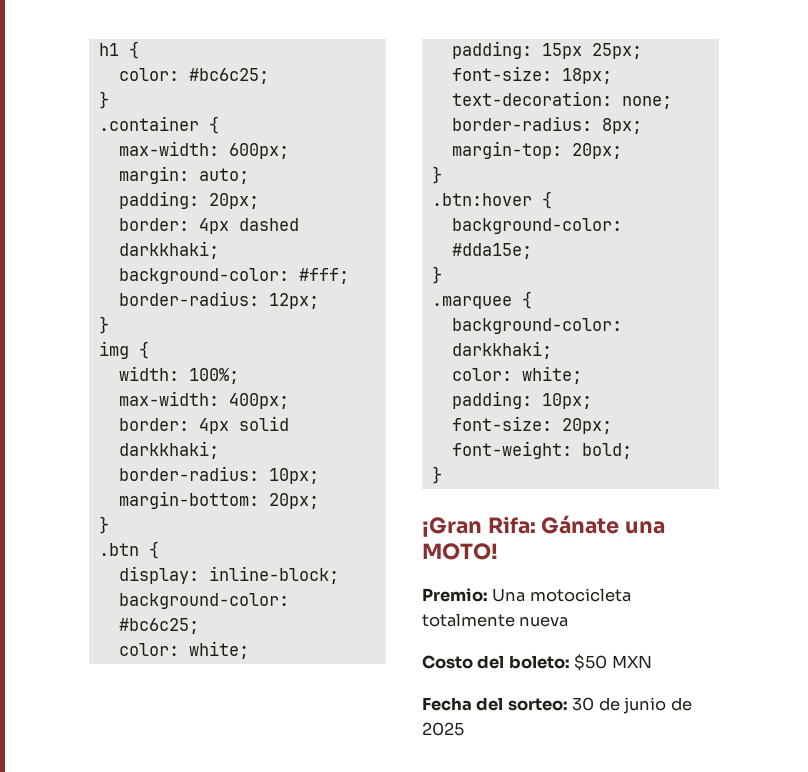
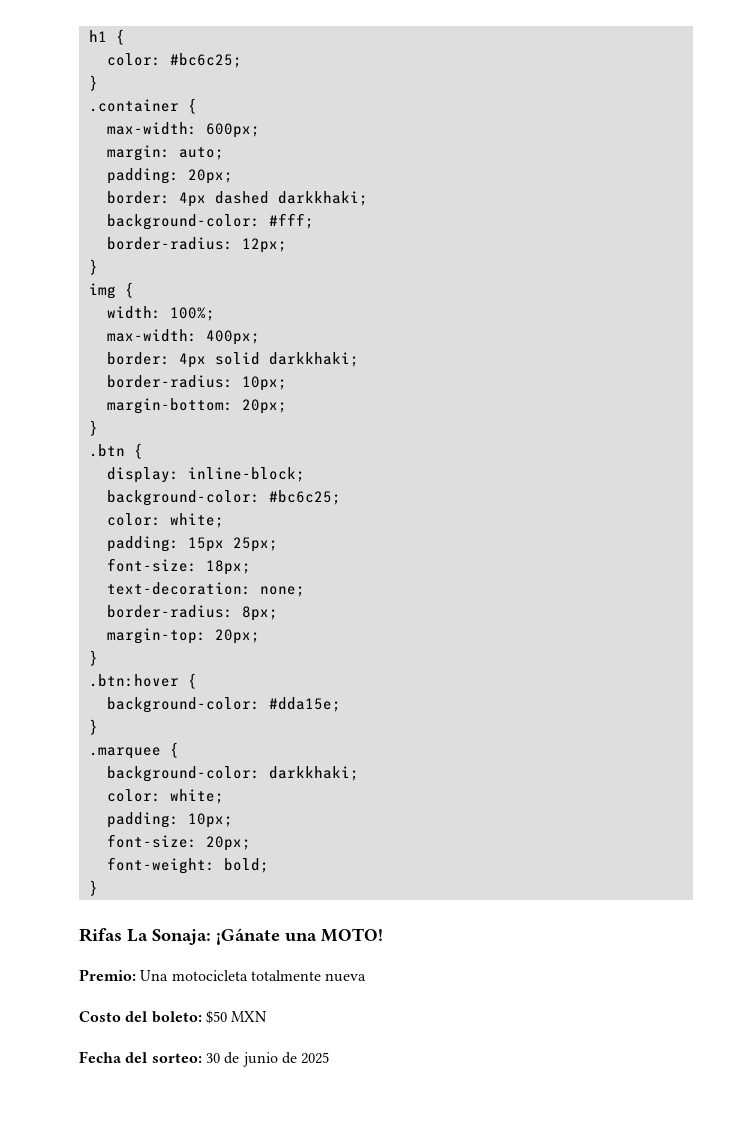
- ¡Gran Rifa: Gánate una MOTO!
+ Rifas La Sonaja: ¡Gánate una MOTO!

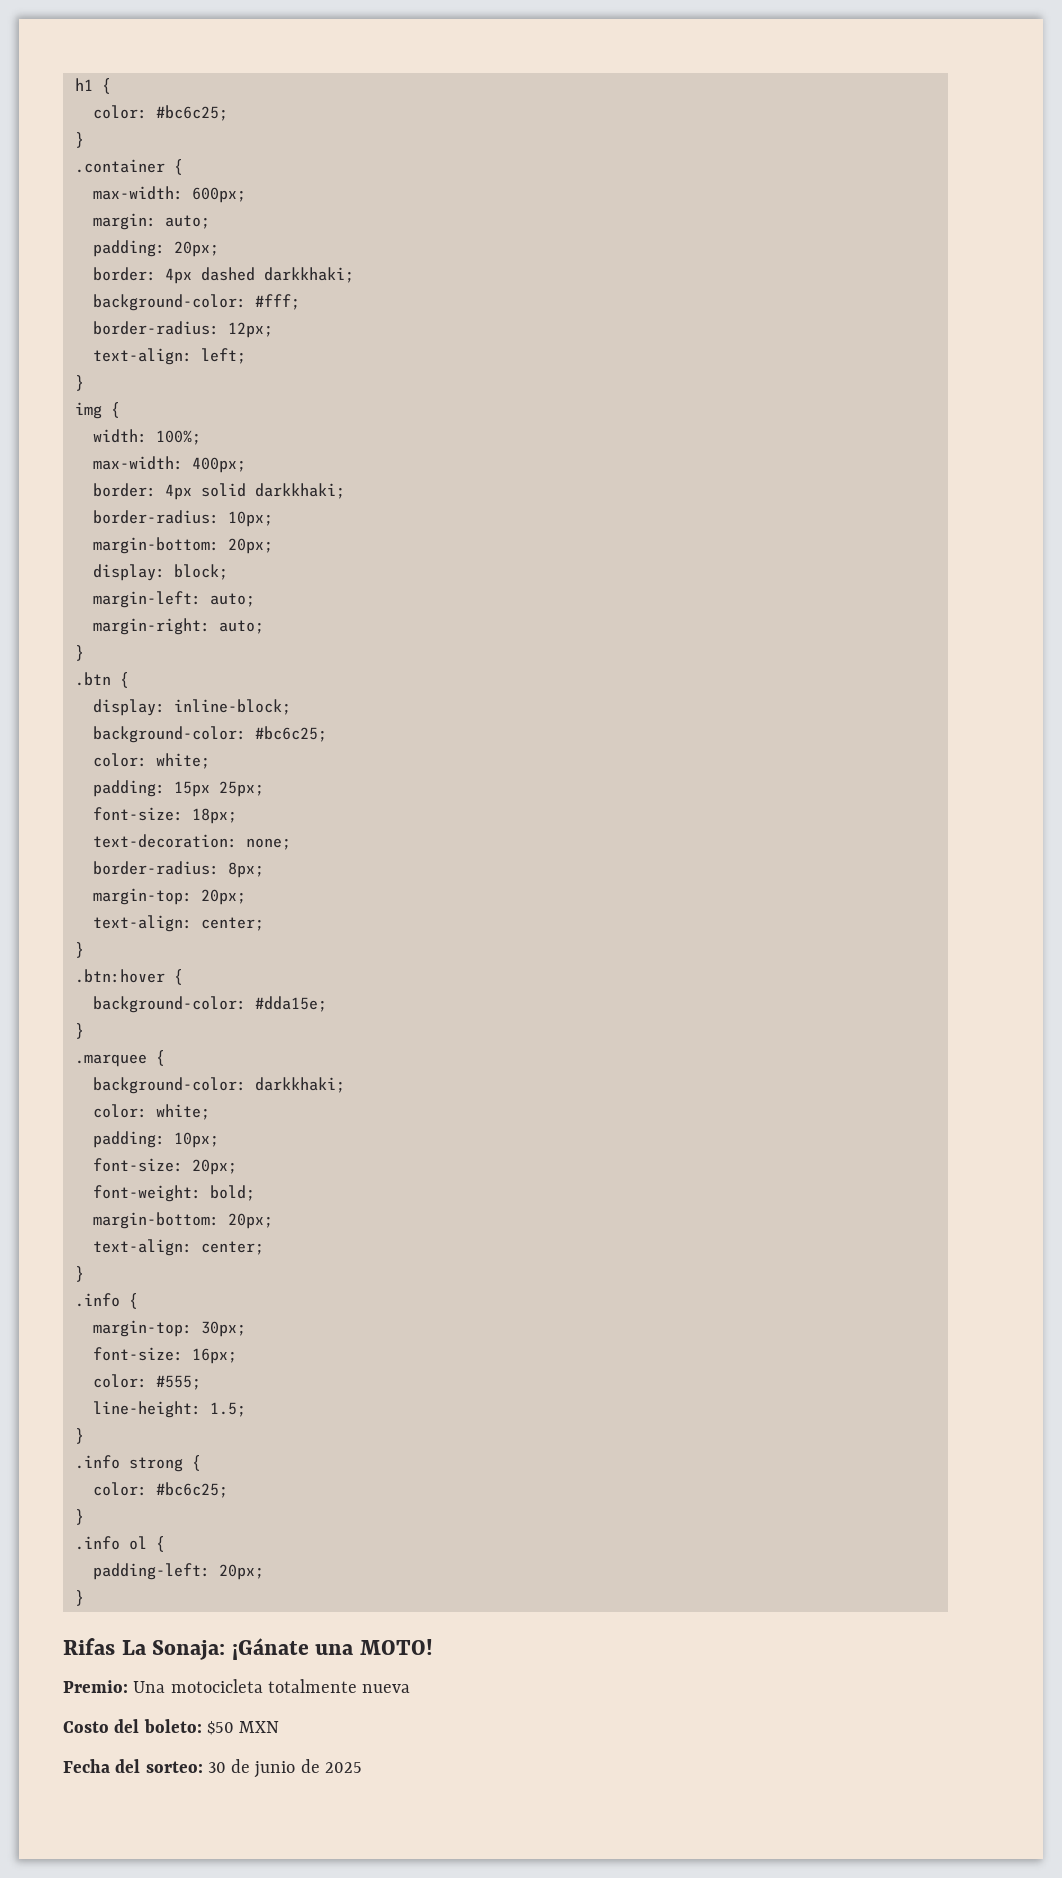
+ text-align: left;
+ display: block;
+ margin-left: auto;
+ margin-right: auto;
  margin-top: 20px;
+ text-align: center;
  font-weight: bold;
+ margin-bottom: 20px;
+ text-align: center;
+ }
+ .info {
+ margin-top: 30px;
+ font-size: 16px;
+ color: #555;
+ line-height: 1.5;
+ }
+ .info strong {
+ color: #bc6c25;
+ }
+ .info ol {
+ padding-left: 20px;

